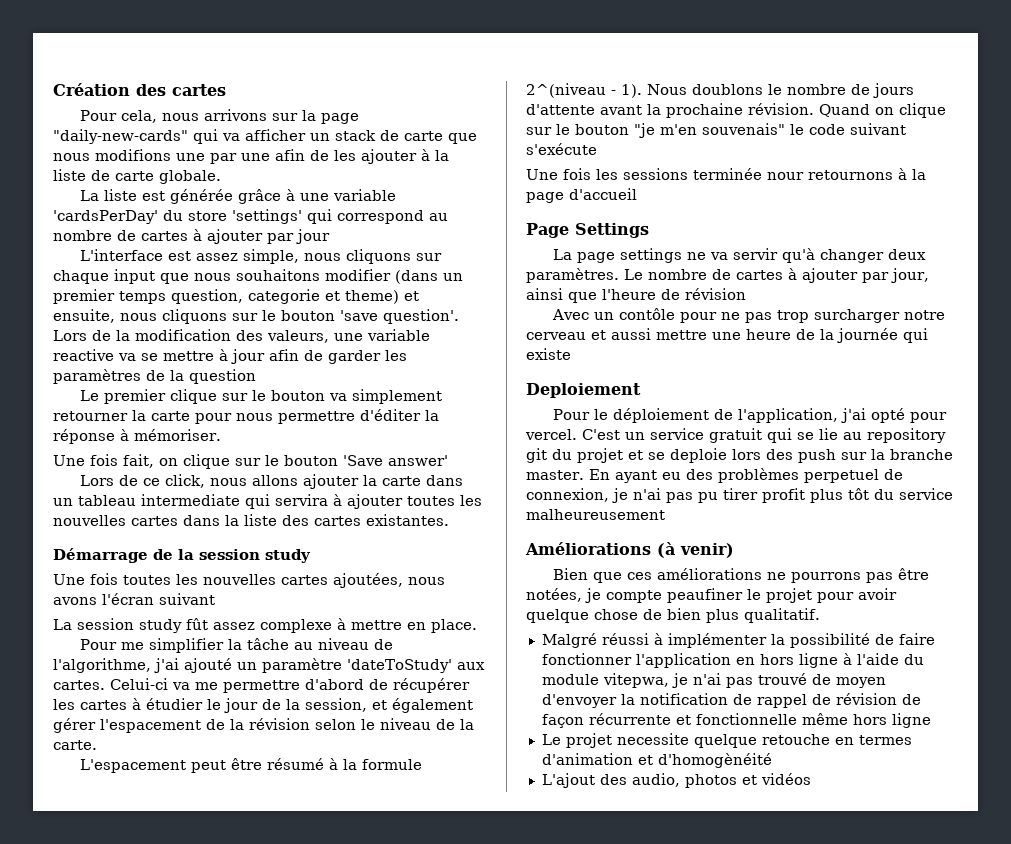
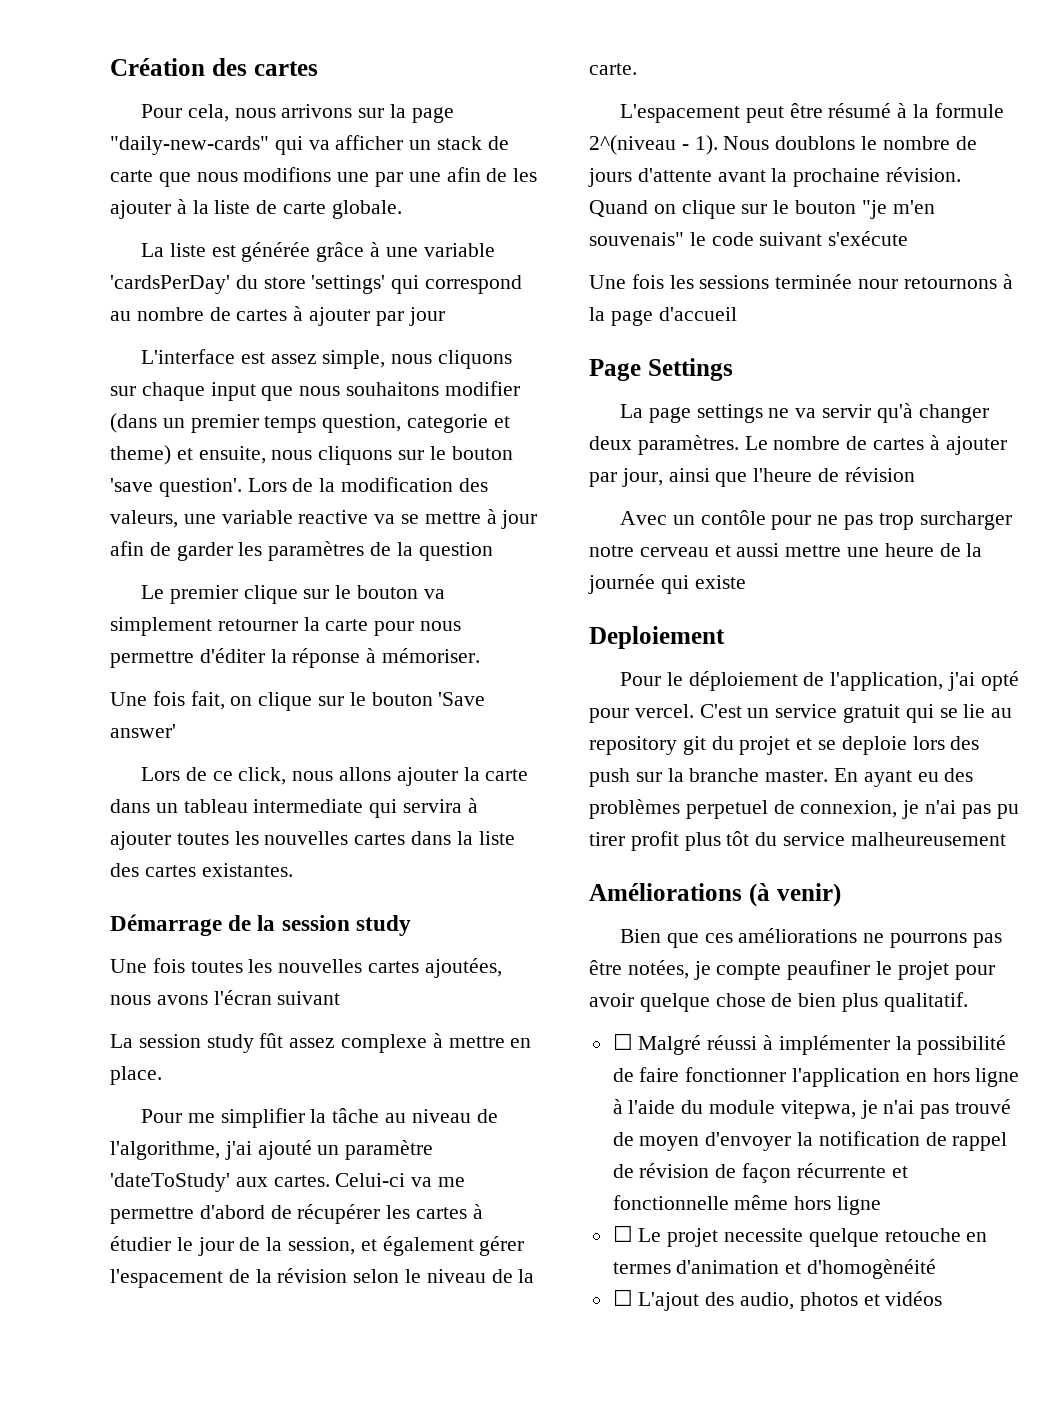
- Malgré réussi à implémenter la possibilité de faire fonctionner l'application en hors ligne à l'aide du module vitepwa, je n'ai pas trouvé de moyen d'envoyer la notification de rappel de révision de façon récurrente et fonctionnelle même hors ligne
+ ☐ Malgré réussi à implémenter la possibilité de faire fonctionner l'application en hors ligne à l'aide du module vitepwa, je n'ai pas trouvé de moyen d'envoyer la notification de rappel de révision de façon récurrente et fonctionnelle même hors ligne
- Le projet necessite quelque retouche en termes d'animation et d'homogènéité
+ ☐ Le projet necessite quelque retouche en termes d'animation et d'homogènéité
- L'ajout des audio, photos et vidéos
+ ☐ L'ajout des audio, photos et vidéos

